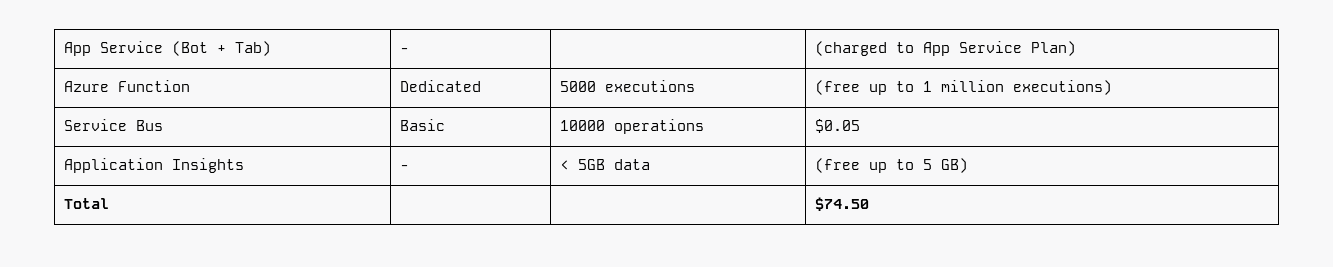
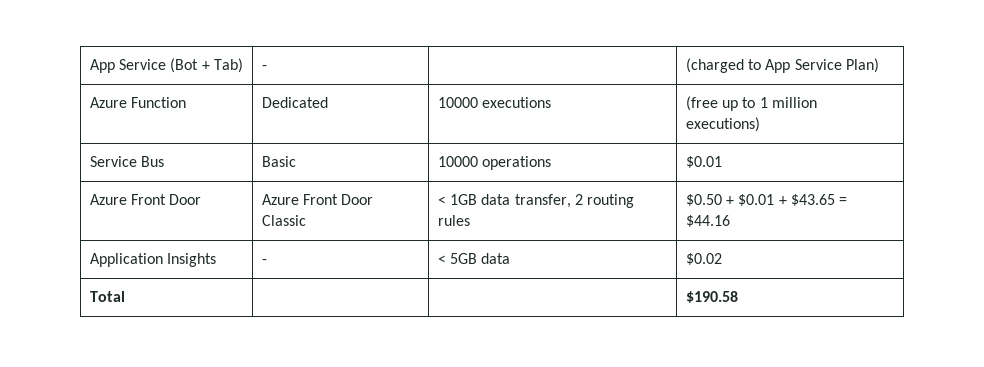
- Azure Function | Dedicated | 5000 executions | (free up to 1 million executions)
+ Azure Function | Dedicated | 10000 executions | (free up to 1 million executions)
- Service Bus | Basic | 10000 operations | $0.05
+ Service Bus | Basic | 10000 operations | $0.01
+ Azure Front Door | Azure Front Door Classic | < 1GB data transfer, 2 routing rules | $0.50 + $0.01 + $43.65 = $44.16
- Application Insights | - | < 5GB data | (free up to 5 GB)
+ Application Insights | - | < 5GB data | $0.02
- Total | | | $74.50
+ Total | | | $190.58

